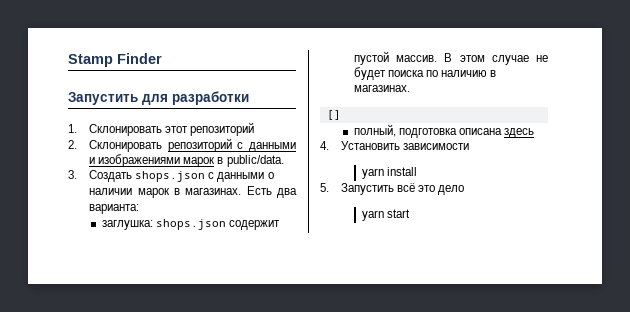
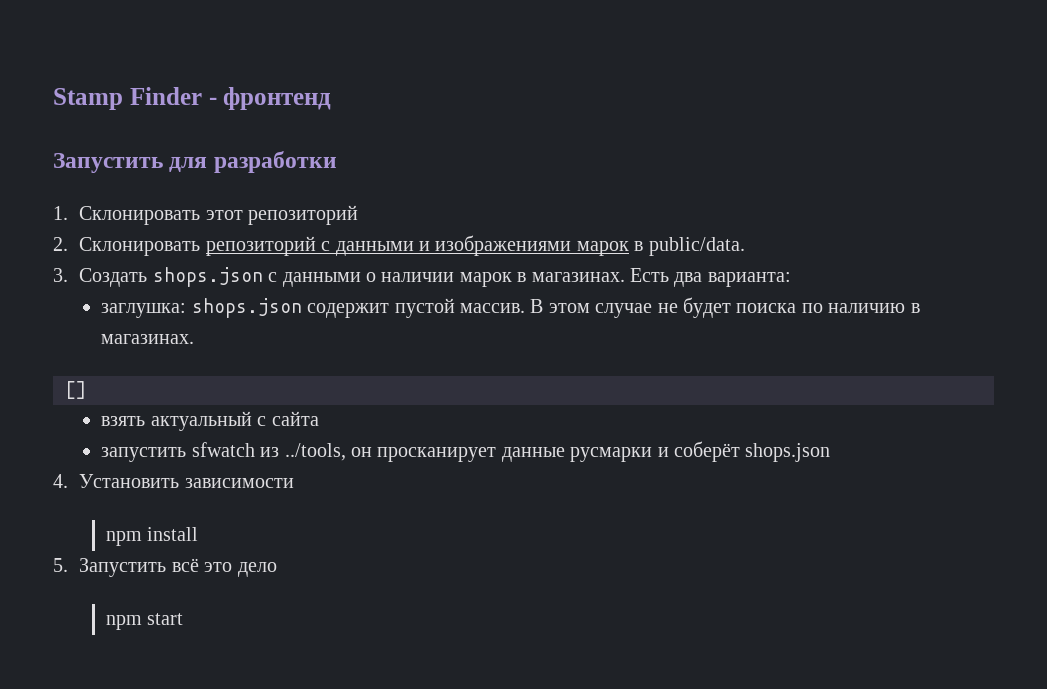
- Stamp Finder
+ Stamp Finder - фронтенд
- полный, подготовка описана здесь
+ взять актуальный с сайта
+ запустить sfwatch из ../tools, он просканирует данные русмарки и соберёт shops.json
- yarn install
+ npm install
- yarn start
+ npm start

